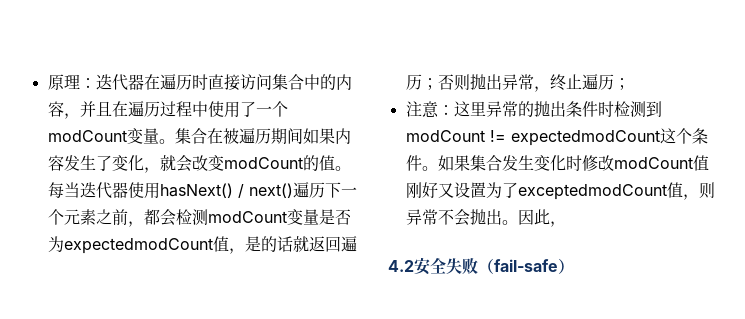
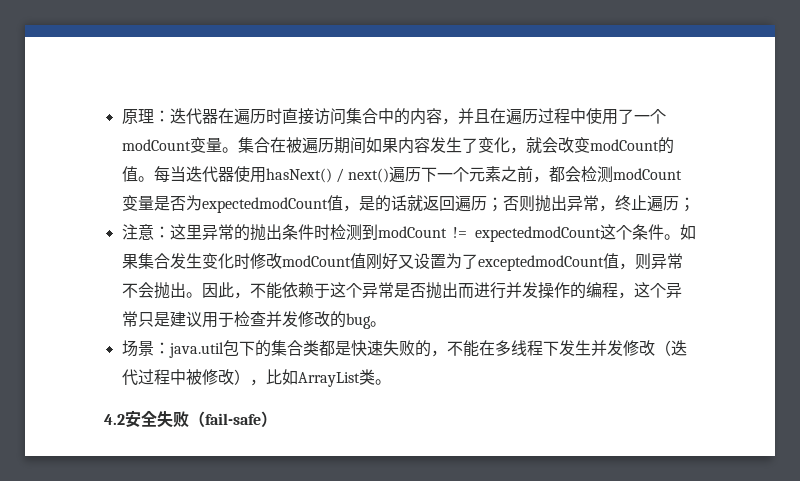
- 因此，
+ 因此，不能依赖于这个异常是否抛出而进行并发操作的编程，这个异常只是建议用于检查并发修改的bug。
+ 场景：java.util包下的集合类都是快速失败的，不能在多线程下发生并发修改（迭代过程中被修改），比如ArrayList类。

